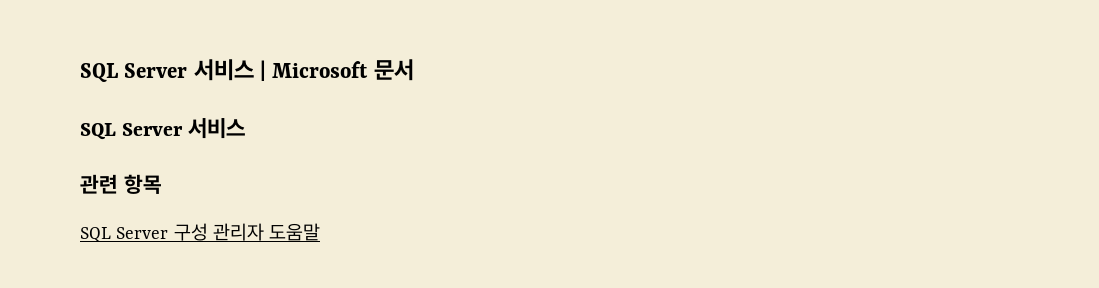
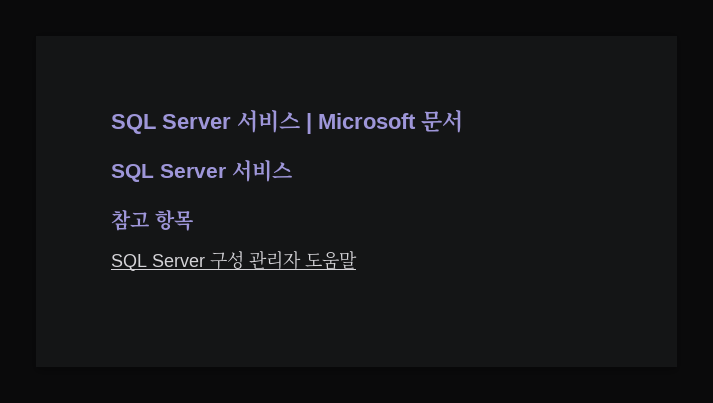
- 관련 항목
+ 참고 항목

